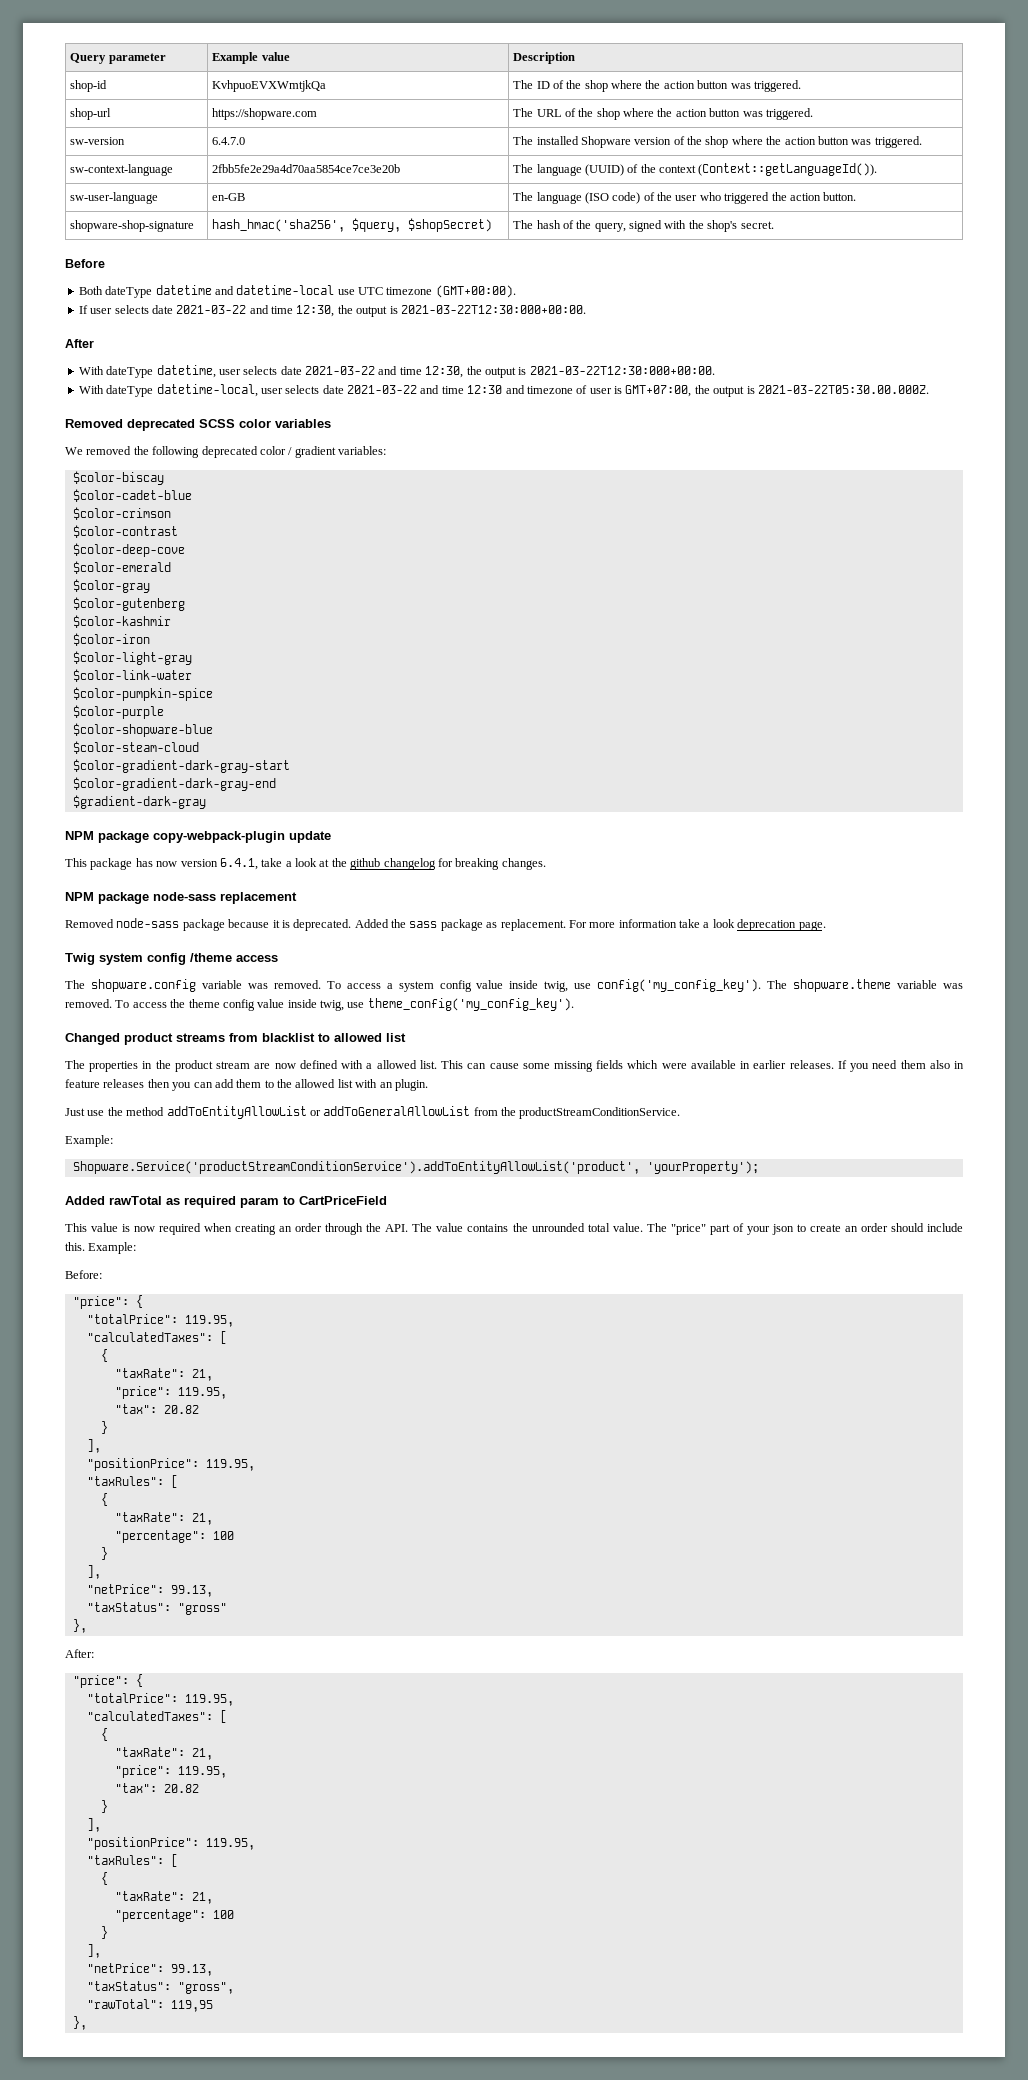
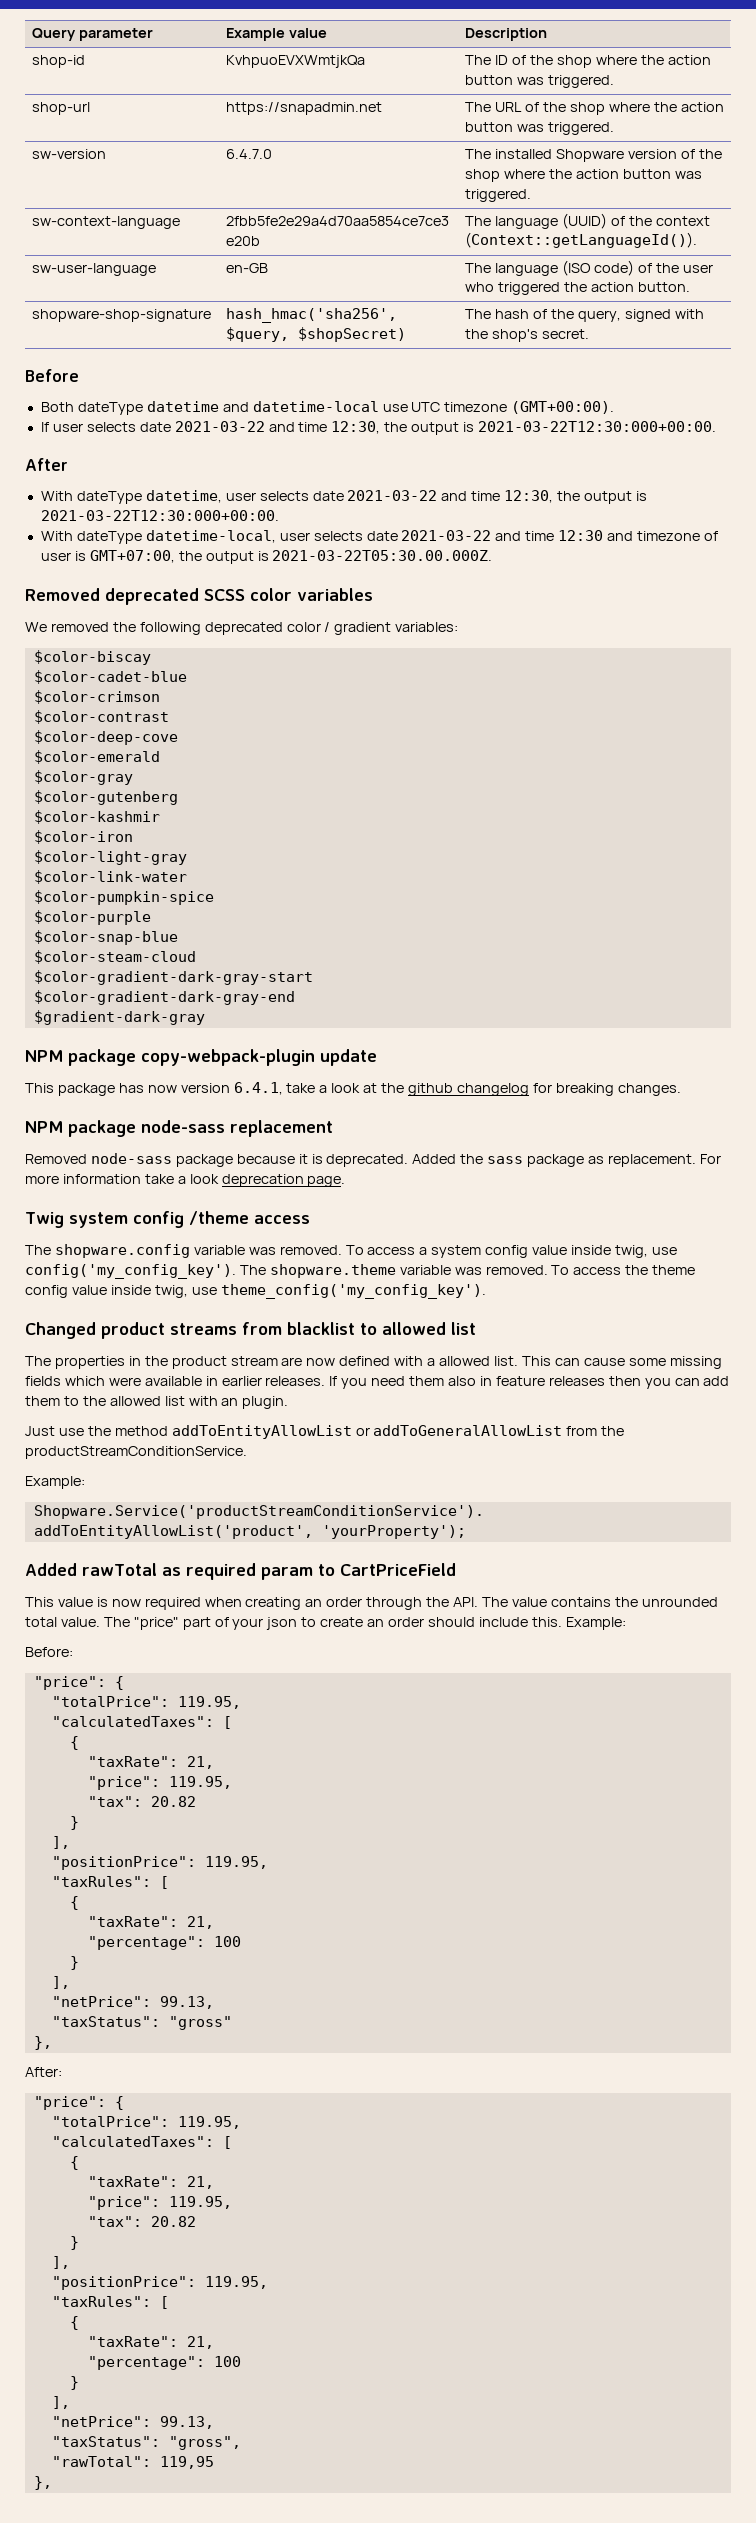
- shop-url | https://shopware.com | The URL of the shop where the action button was triggered.
+ shop-url | https://snapadmin.net | The URL of the shop where the action button was triggered.
- $color-shopware-blue
+ $color-snap-blue

